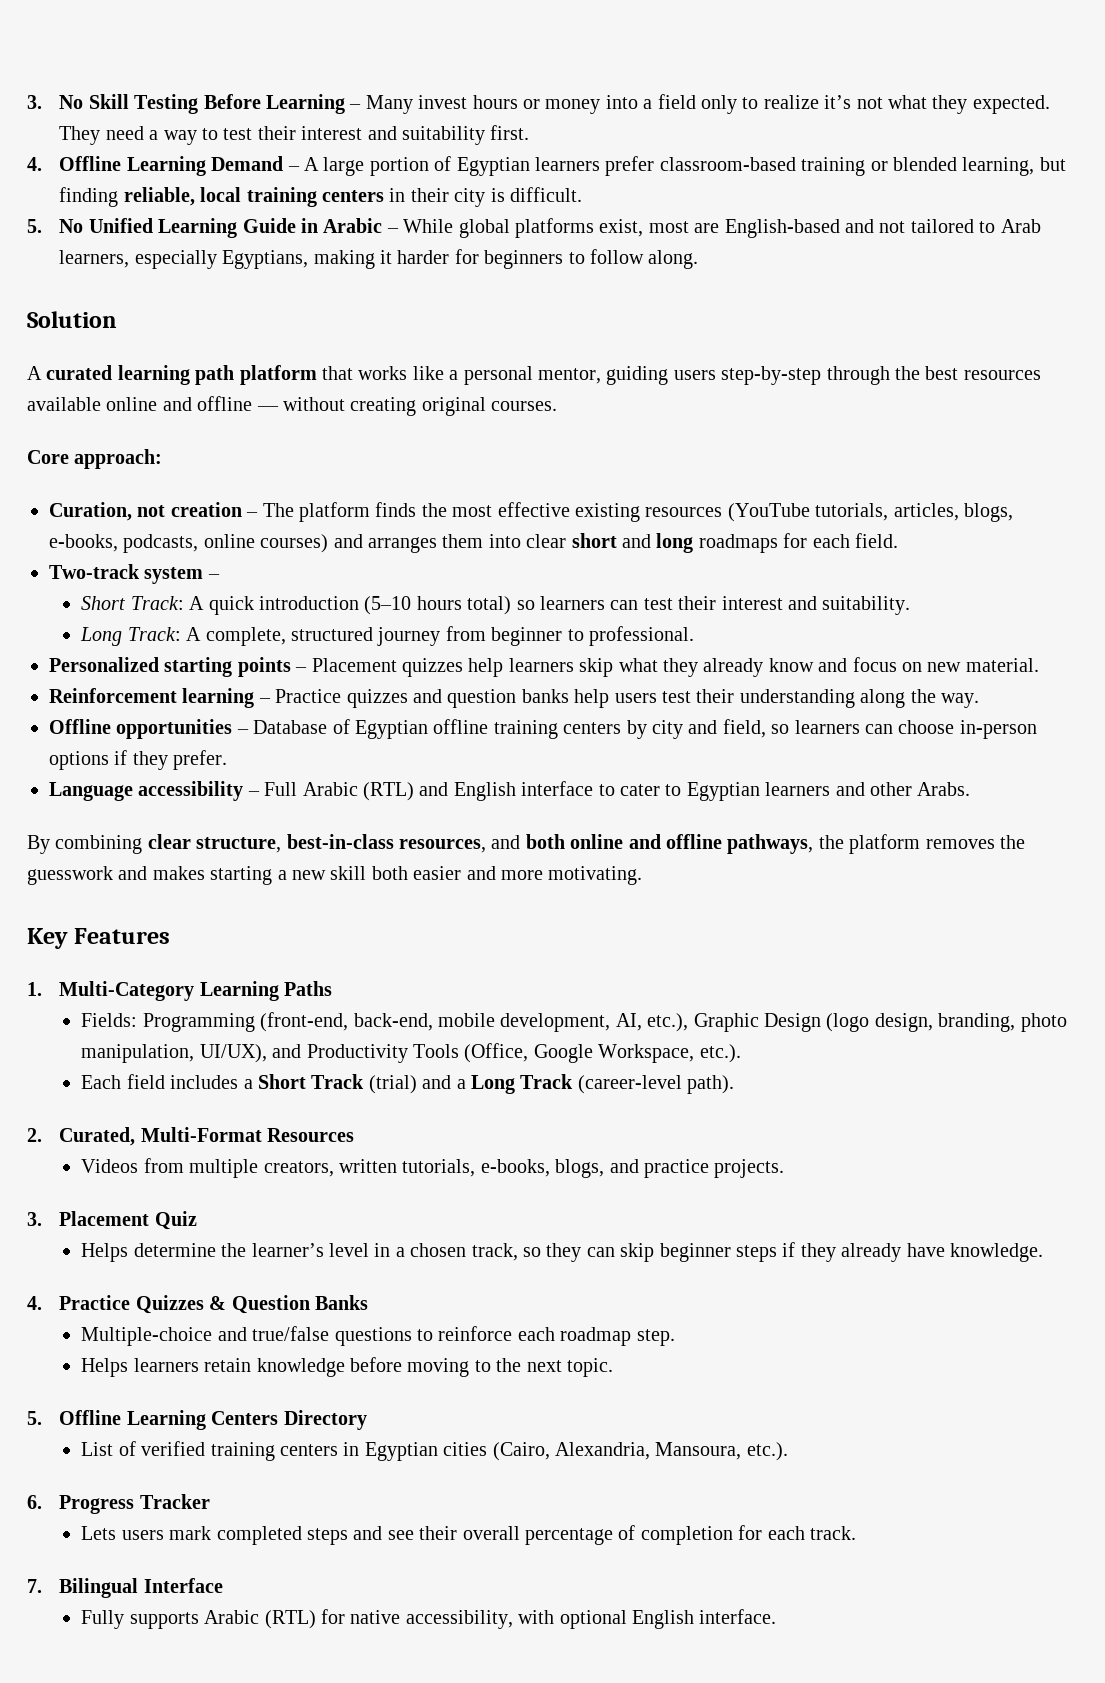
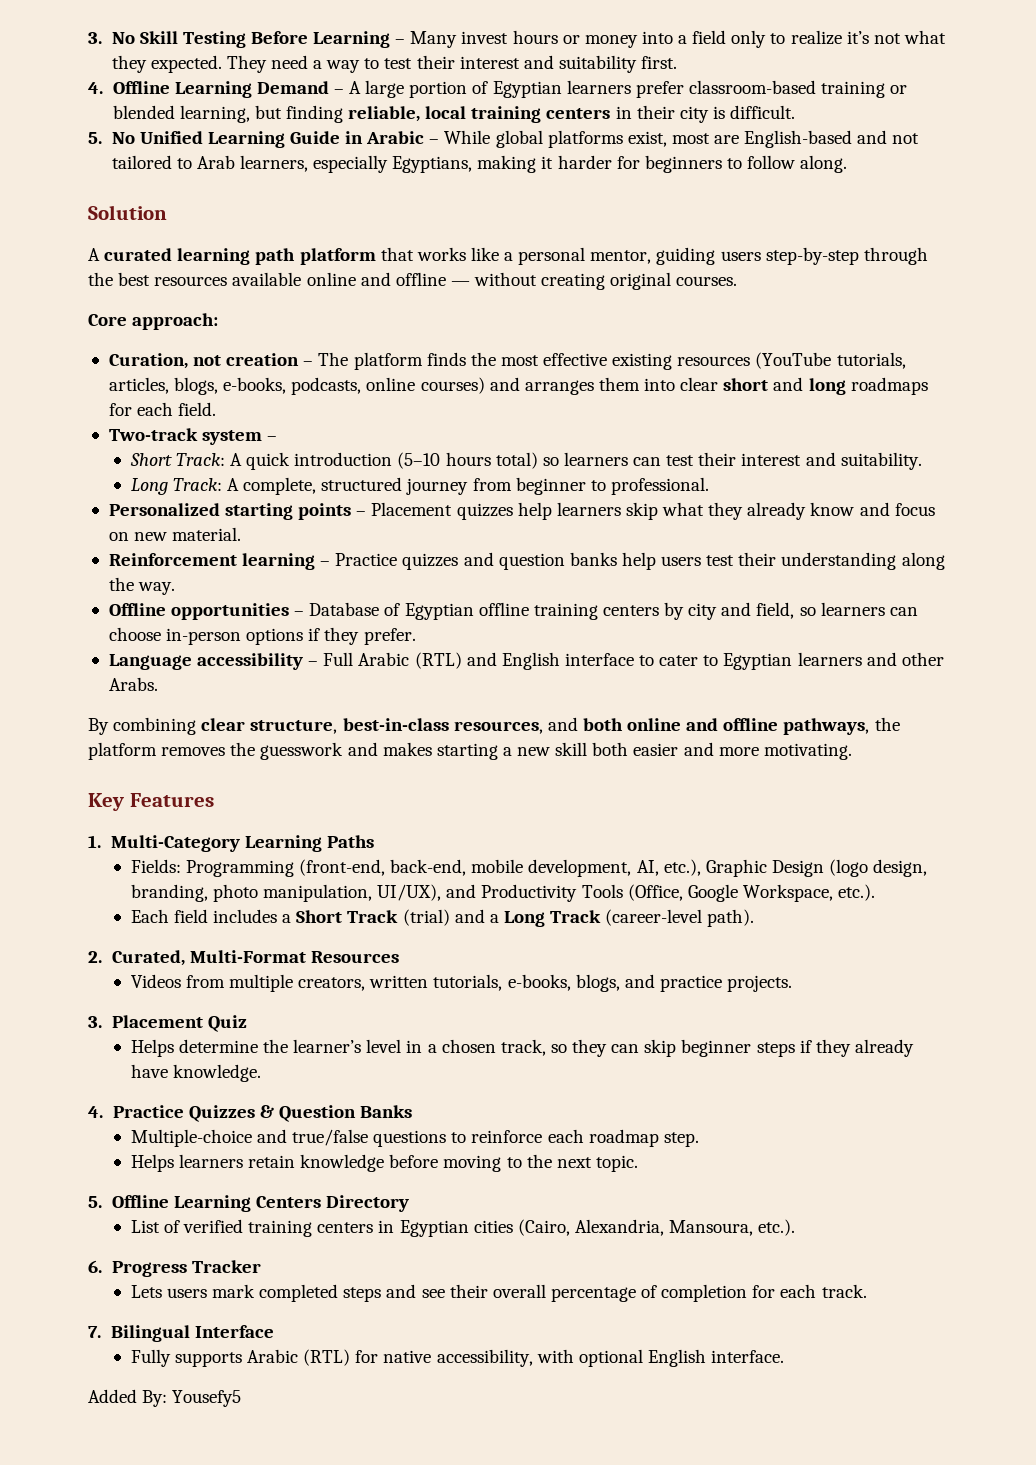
+ Added By: Yousefy5

